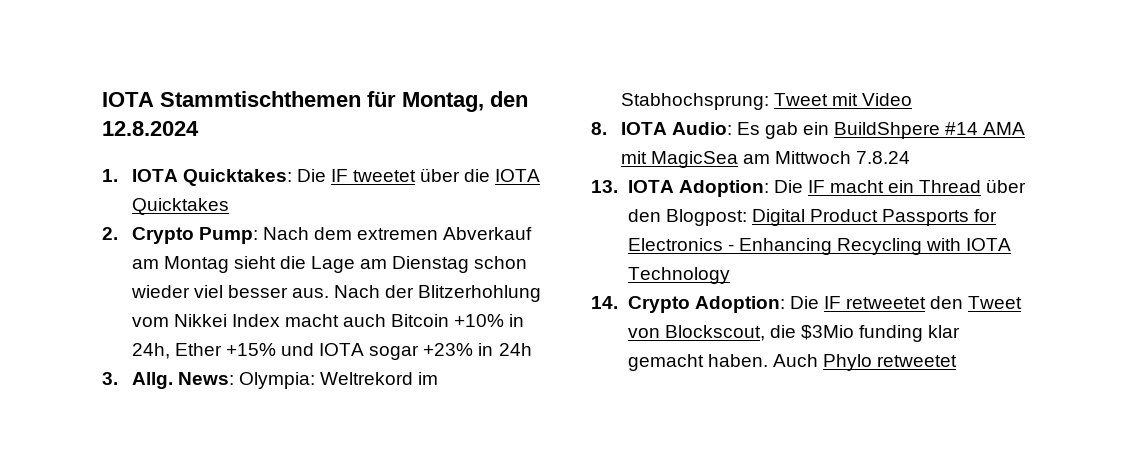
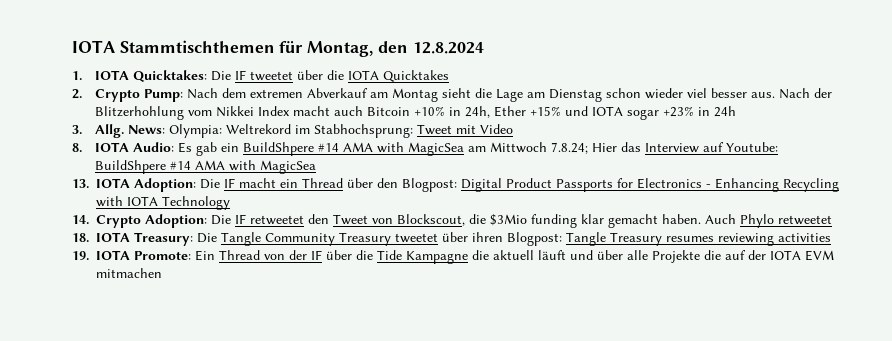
- 8. IOTA Audio: Es gab ein BuildShpere #14 AMA mit MagicSea am Mittwoch 7.8.24
+ 8. IOTA Audio: Es gab ein BuildShpere #14 AMA with MagicSea am Mittwoch 7.8.24; Hier das Interview auf Youtube: BuildShpere #14 AMA with MagicSea
+ 18. IOTA Treasury: Die Tangle Community Treasury tweetet über ihren Blogpost: Tangle Treasury resumes reviewing activities
+ 19. IOTA Promote: Ein Thread von der IF über die Tide Kampagne die aktuell läuft und über alle Projekte die auf der IOTA EVM mitmachen

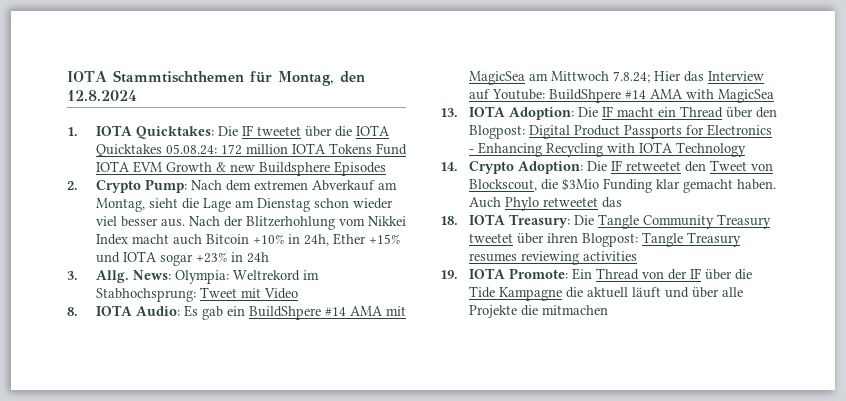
- 1. IOTA Quicktakes: Die IF tweetet über die IOTA Quicktakes
+ 1. IOTA Quicktakes: Die IF tweetet über die IOTA Quicktakes 05.08.24: 172 million IOTA Tokens Fund IOTA EVM Growth & new Buildsphere Episodes
- 2. Crypto Pump: Nach dem extremen Abverkauf am Montag sieht die Lage am Dienstag schon wieder viel besser aus.
+ 2. Crypto Pump: Nach dem extremen Abverkauf am Montag, sieht die Lage am Dienstag schon wieder viel besser aus.
- 8. IOTA Audio: Es gab ein BuildShpere #14 AMA with MagicSea am Mittwoch 7.8.24; Hier das Interview auf Youtube: BuildShpere #14 AMA with MagicSea
+ 8. IOTA Audio: Es gab ein BuildShpere #14 AMA mit MagicSea am Mittwoch 7.8.24; Hier das Interview auf Youtube: BuildShpere #14 AMA with MagicSea
- 14. Crypto Adoption: Die IF retweetet den Tweet von Blockscout, die $3Mio funding klar gemacht haben.
+ 14. Crypto Adoption: Die IF retweetet den Tweet von Blockscout, die $3Mio Funding klar gemacht haben.
- Auch Phylo retweetet
+ Auch Phylo retweetet das
- 19. IOTA Promote: Ein Thread von der IF über die Tide Kampagne die aktuell läuft und über alle Projekte die auf der IOTA EVM mitmachen
+ 19. IOTA Promote: Ein Thread von der IF über die Tide Kampagne die aktuell läuft und über alle Projekte die mitmachen

